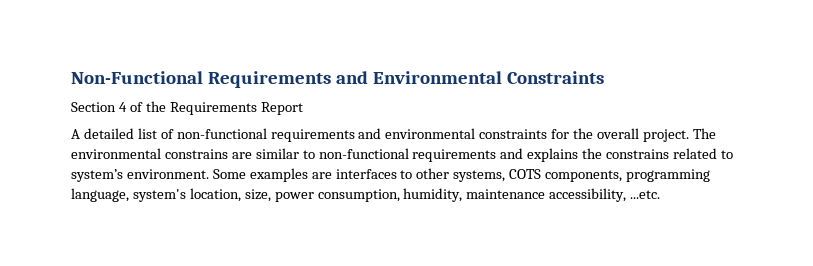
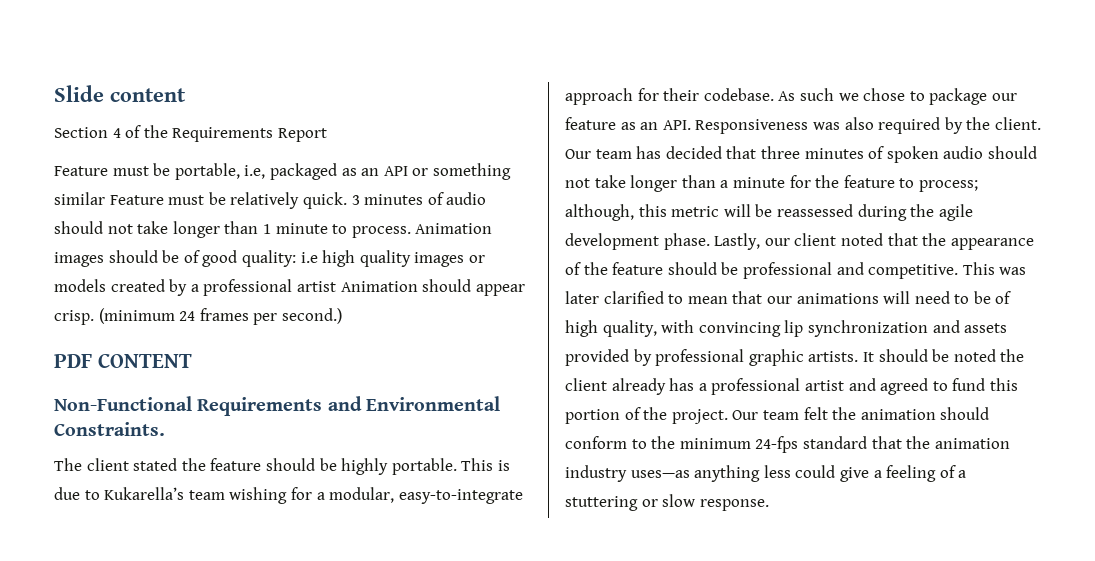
- Non-Functional Requirements and Environmental Constraints
+ Slide content
- A detailed list of non-functional requirements and environmental constraints for the overall project. The environmental constrains are similar to non-functional requirements and explains the constrains related to system’s environment. Some examples are interfaces to other systems, COTS components, programming language, system's location, size, power consumption, humidity, maintenance accessibility, ...etc.
+ Feature must be portable, i.e, packaged as an API or something similar Feature must be relatively quick. 3 minutes of audio should not take longer than 1 minute to process. Animation images should be of good quality: i.e high quality images or models created by a professional artist Animation should appear crisp. (minimum 24 frames per second.)
+ PDF CONTENT
+ Non-Functional Requirements and Environmental Constraints.
+ The client stated the feature should be highly portable. This is due to Kukarella’s team wishing for a modular, easy-to-integrate approach for their codebase. As such we chose to package our feature as an API. Responsiveness was also required by the client. Our team has decided that three minutes of spoken audio should not take longer than a minute for the feature to process; although, this metric will be reassessed during the agile development phase. Lastly, our client noted that the appearance of the feature should be professional and competitive. This was later clarified to mean that our animations will need to be of high quality, with convincing lip synchronization and assets provided by professional graphic artists. It should be noted the client already has a professional artist and agreed to fund this portion of the project. Our team felt the animation should conform to the minimum 24-fps standard that the animation industry uses—as anything less could give a feeling of a stuttering or slow response.

